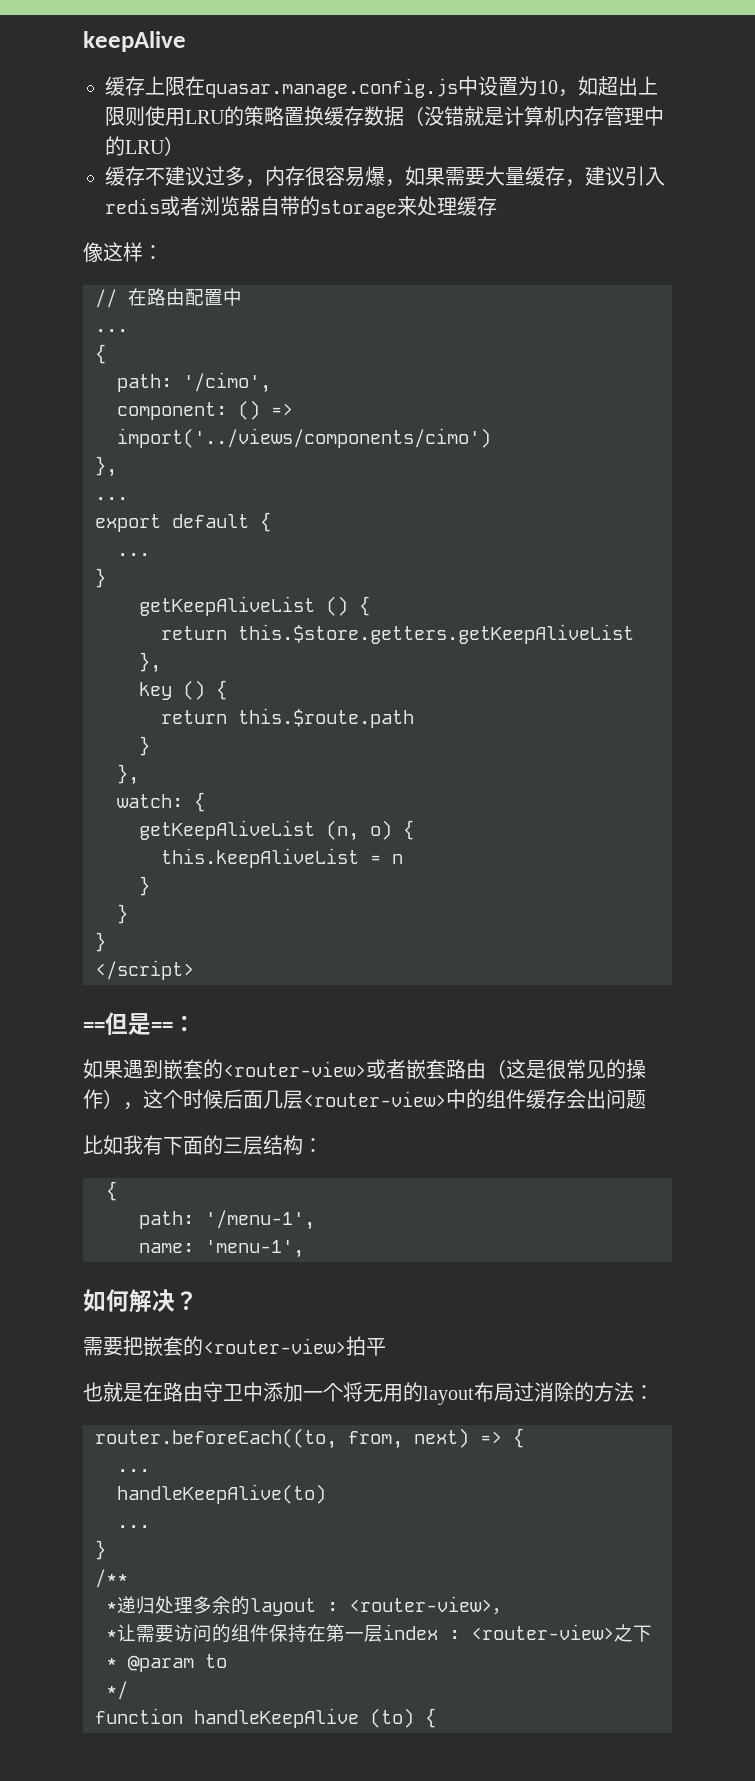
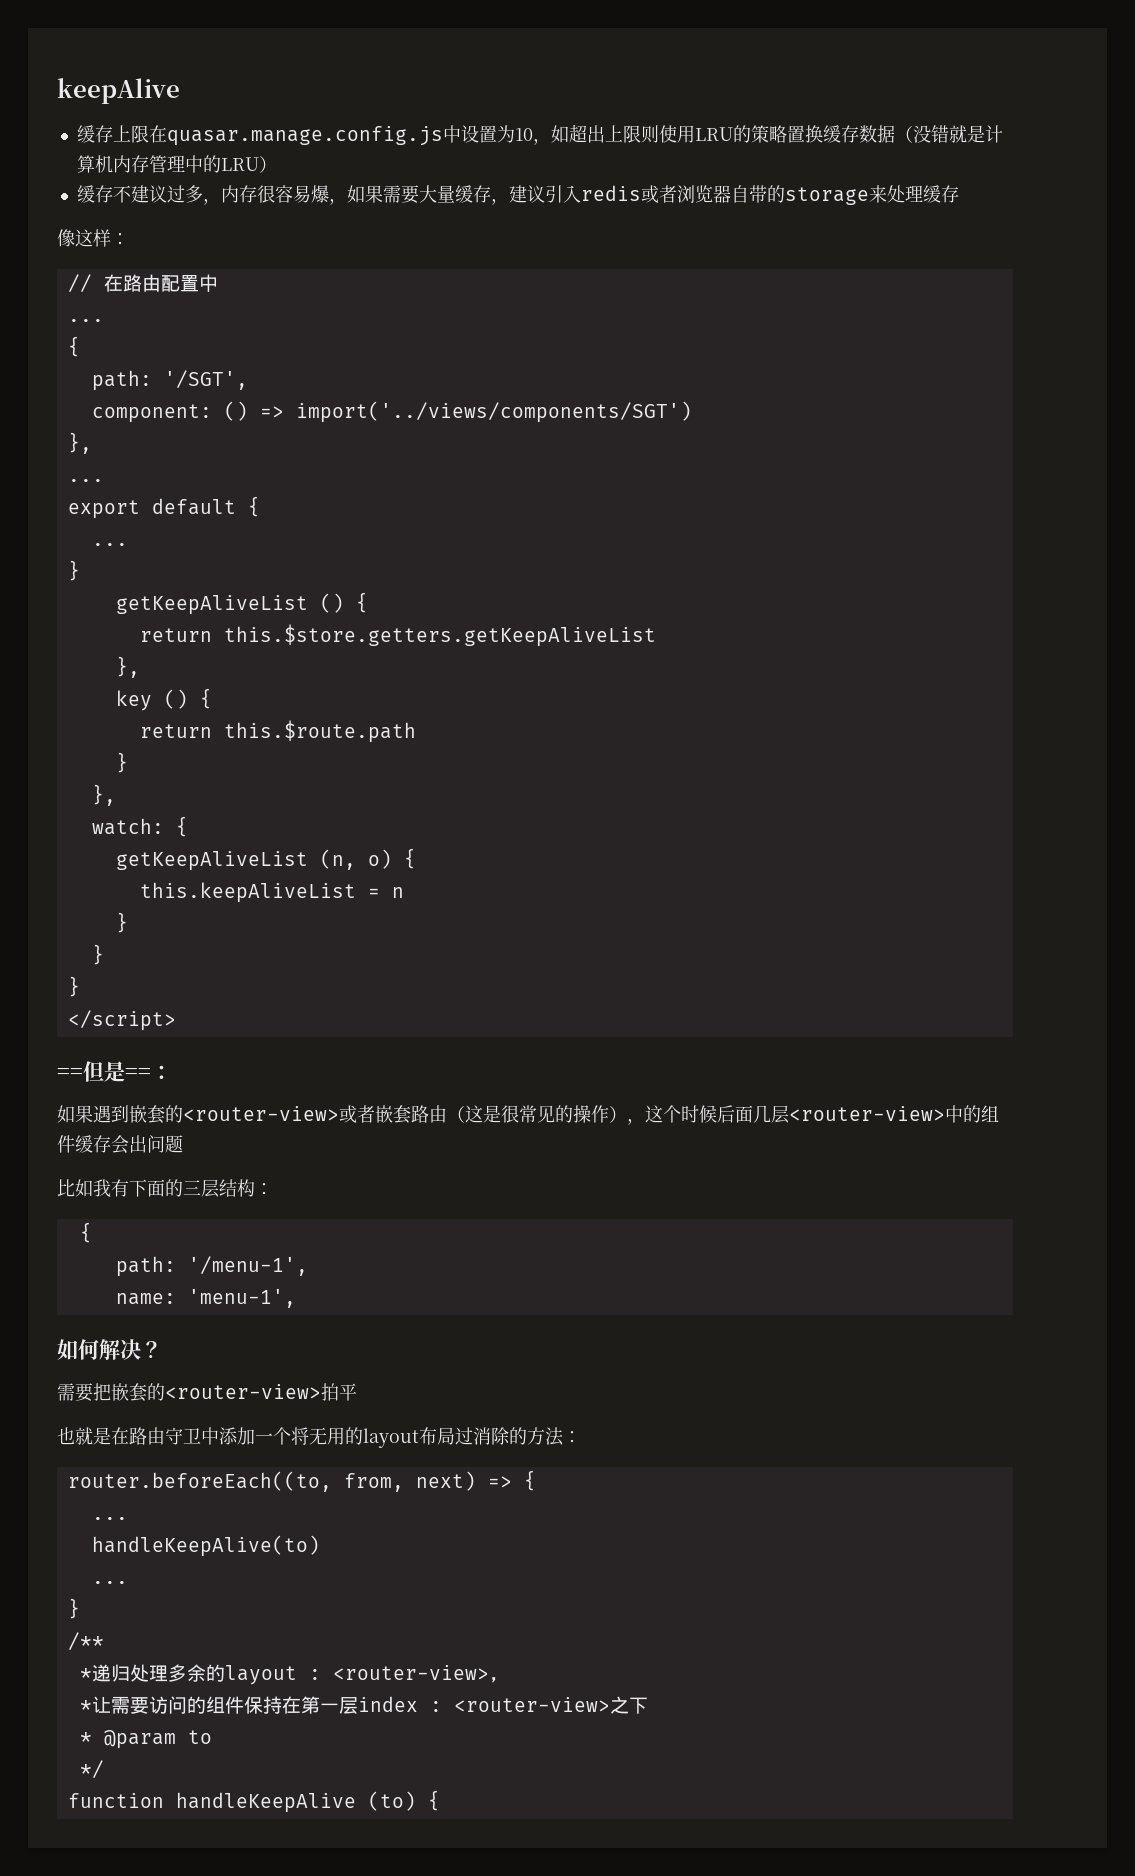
- path: '/cimo',
+ path: '/SGT',
- component: () => import('../views/components/cimo')
+ component: () => import('../views/components/SGT')

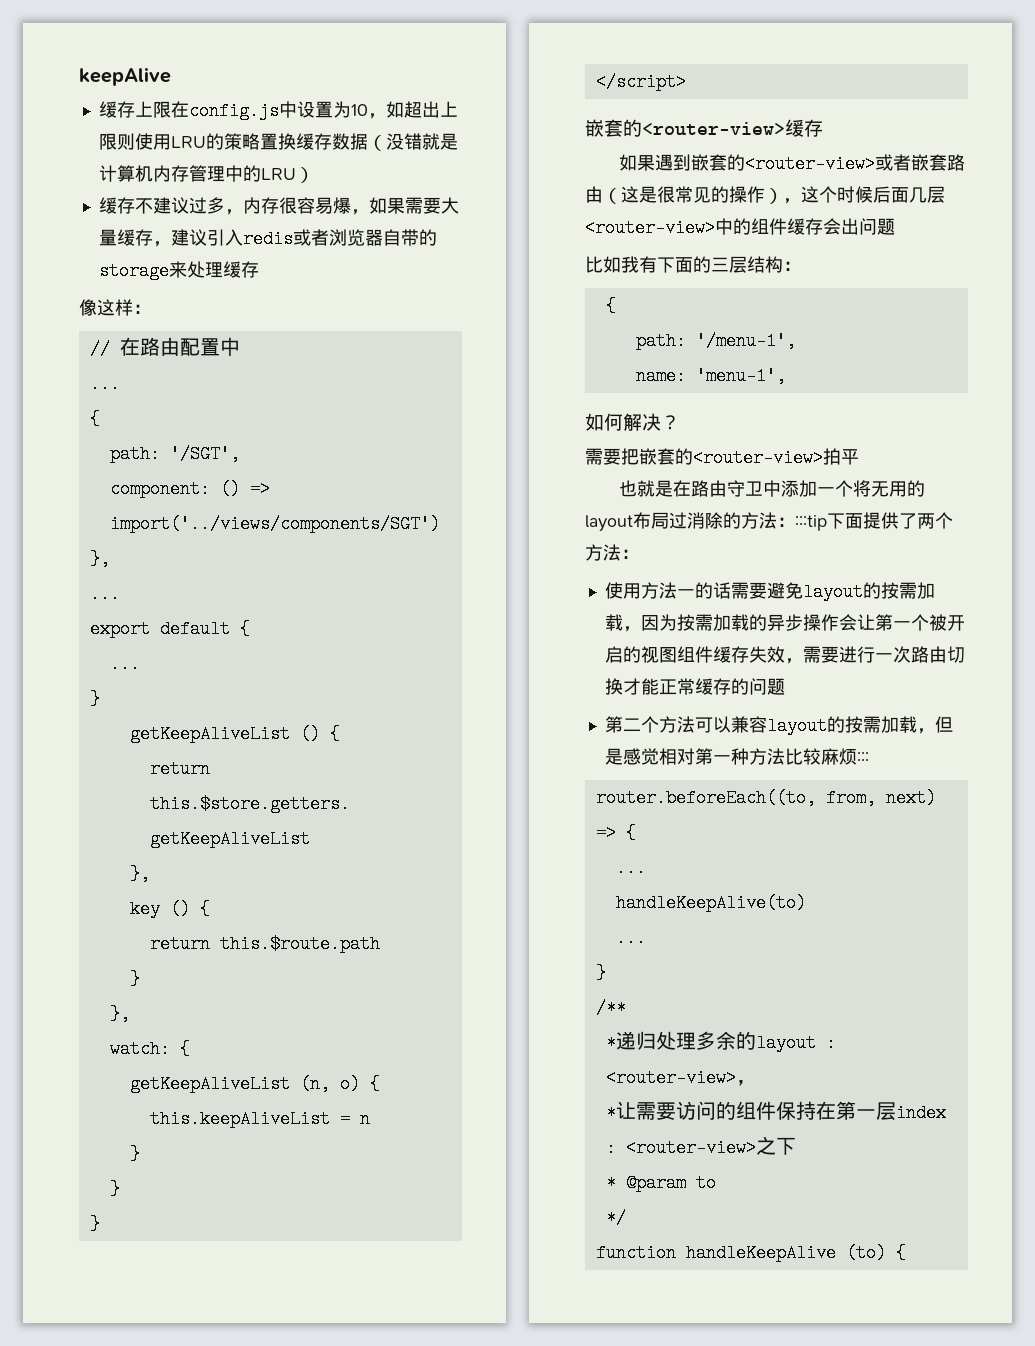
- 缓存上限在quasar.manage.config.js中设置为10，如超出上限则使用LRU的策略置换缓存数据（没错就是计算机内存管理中的LRU）
+ 缓存上限在config.js中设置为10，如超出上限则使用LRU的策略置换缓存数据（没错就是计算机内存管理中的LRU）
- ==但是==：
+ 嵌套的<router-view>缓存
- 也就是在路由守卫中添加一个将无用的layout布局过消除的方法：
+ 也就是在路由守卫中添加一个将无用的layout布局过消除的方法：:::tip下面提供了两个方法：
+ 使用方法一的话需要避免layout的按需加载，因为按需加载的异步操作会让第一个被开启的视图组件缓存失效，需要进行一次路由切换才能正常缓存的问题
+ 第二个方法可以兼容layout的按需加载，但是感觉相对第一种方法比较麻烦:::

